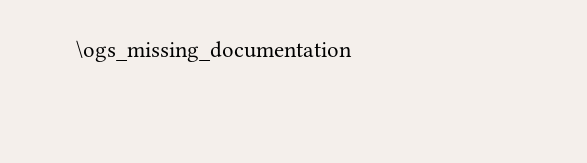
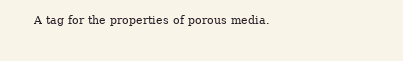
- \ogs_missing_documentation
+ A tag for the properties of porous media.

